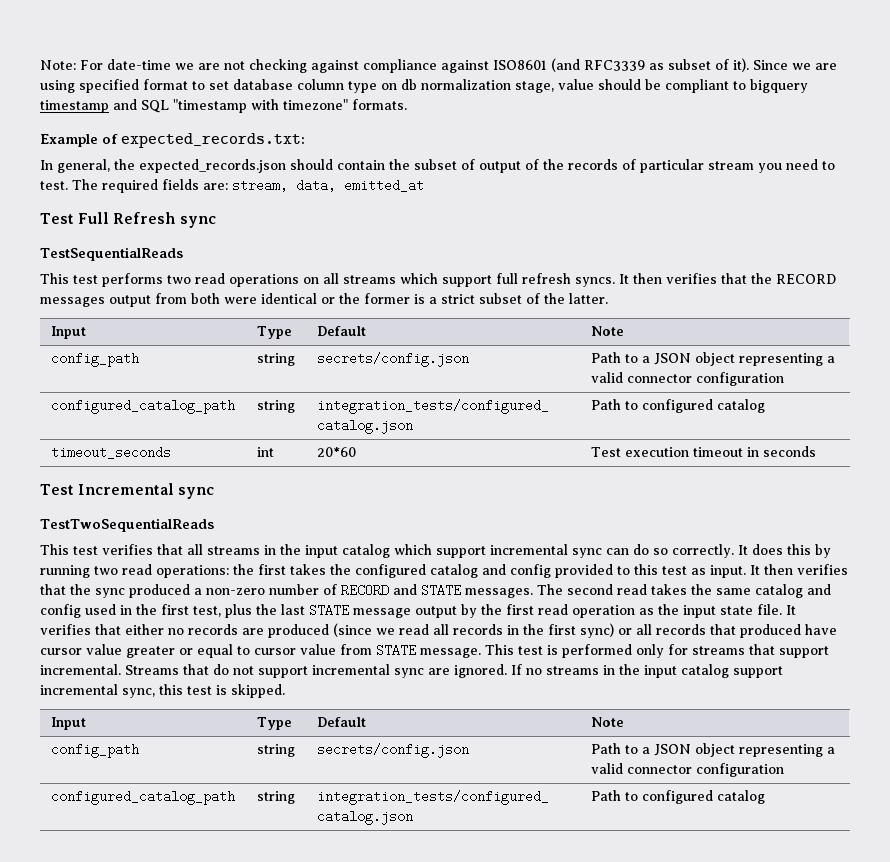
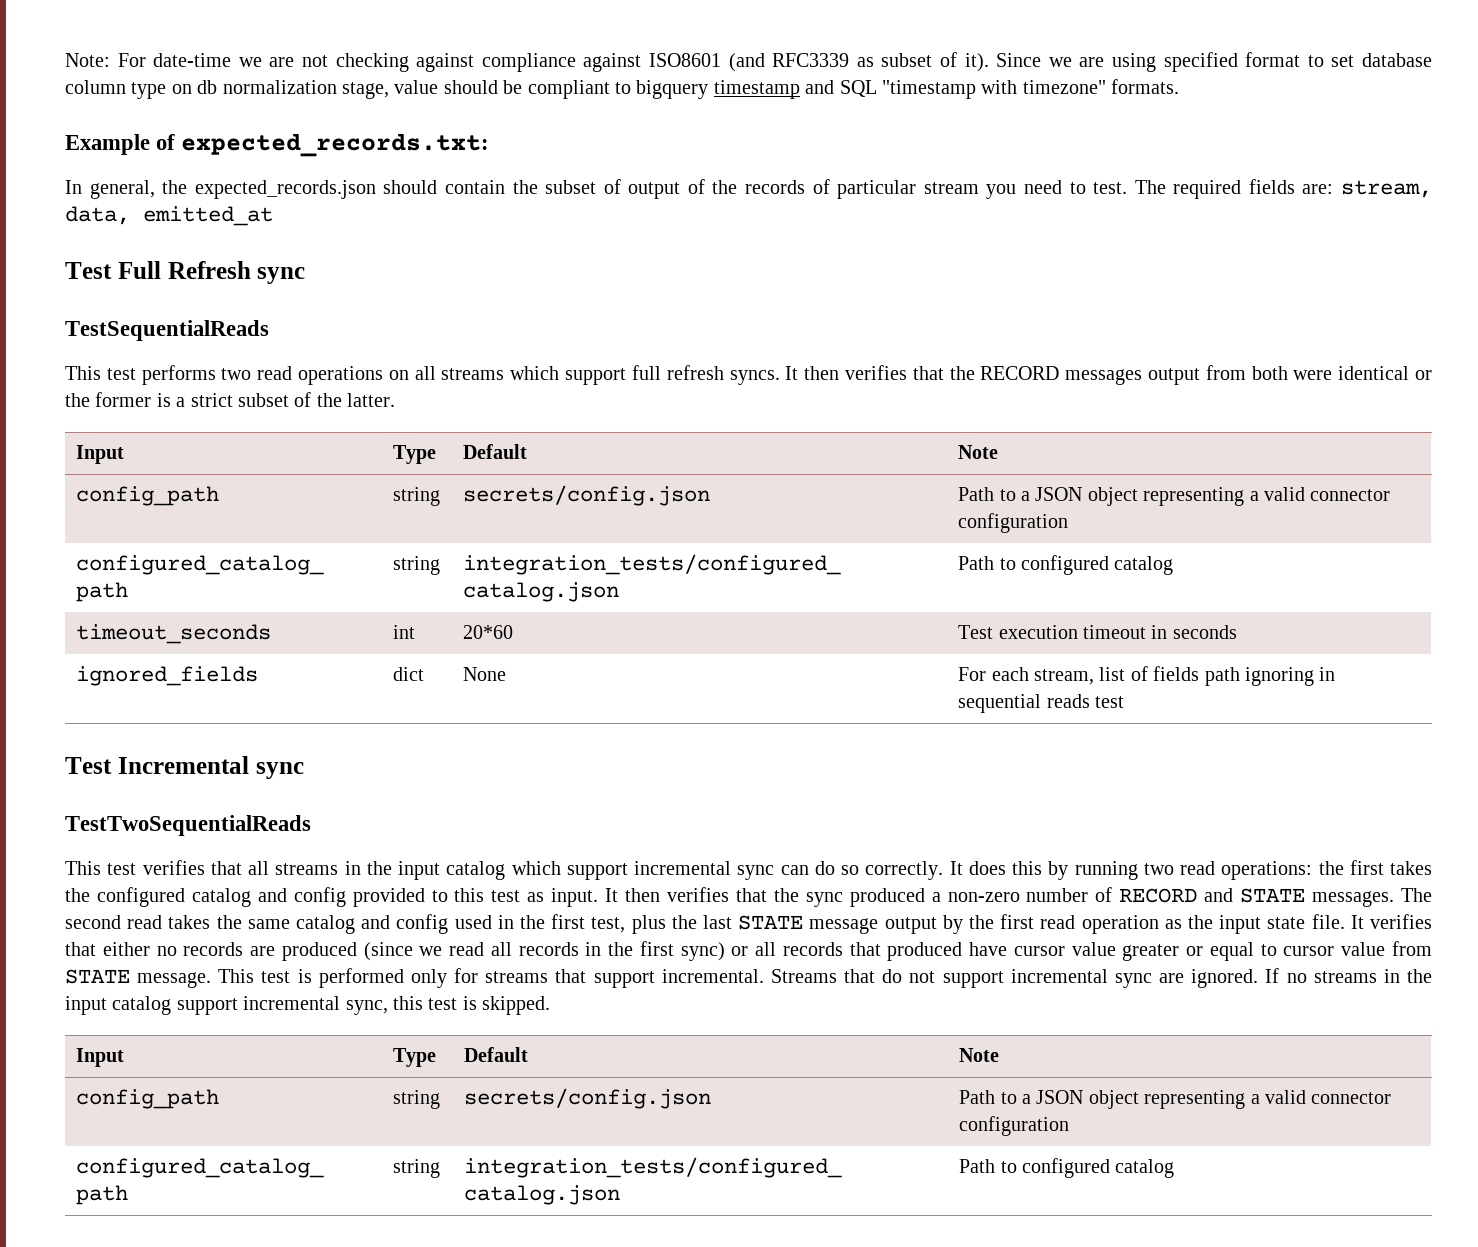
+ ignored_fields | dict | None | For each stream, list of fields path ignoring in sequential reads test

